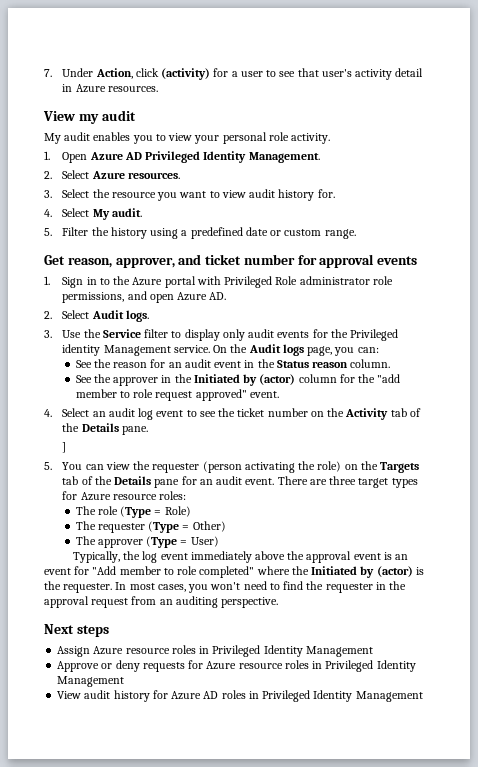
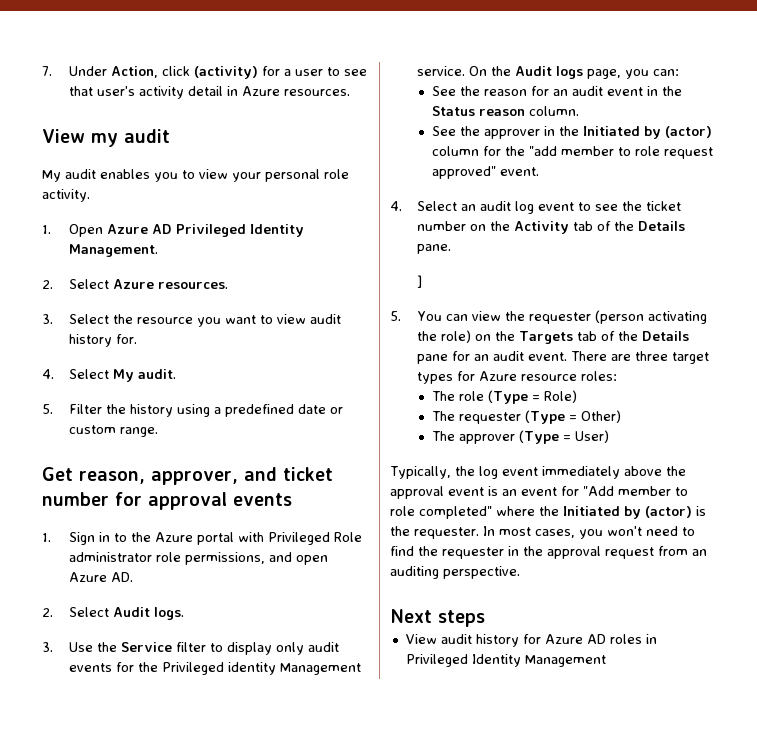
- Assign Azure resource roles in Privileged Identity Management
- Approve or deny requests for Azure resource roles in Privileged Identity Management

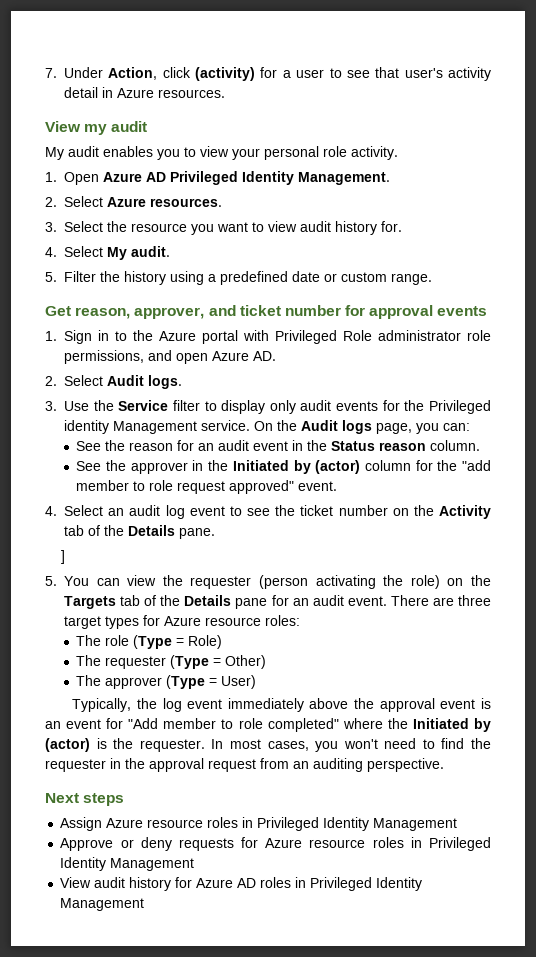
+ Assign Azure resource roles in Privileged Identity Management
+ Approve or deny requests for Azure resource roles in Privileged Identity Management

